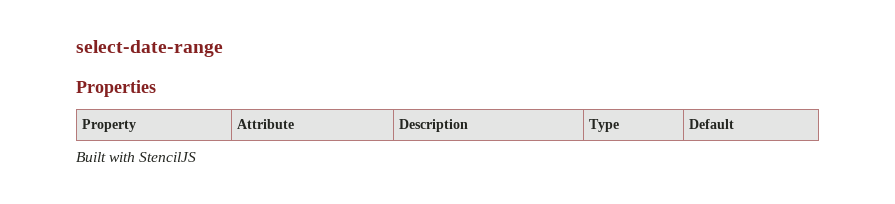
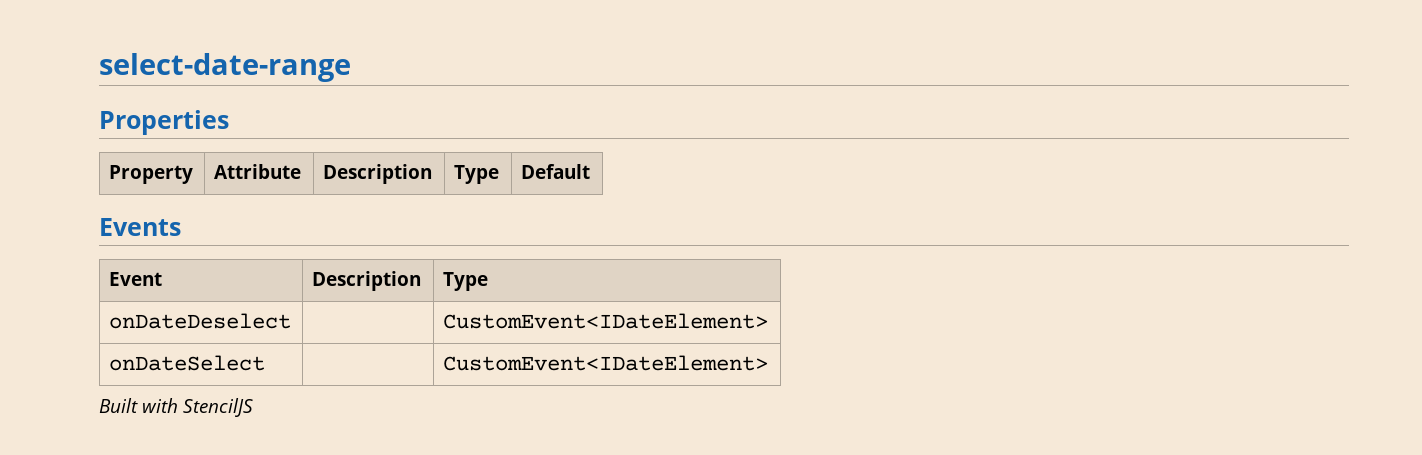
+ Events
+ Event | Description | Type
+ onDateDeselect | | CustomEvent<IDateElement>
+ onDateSelect | | CustomEvent<IDateElement>

